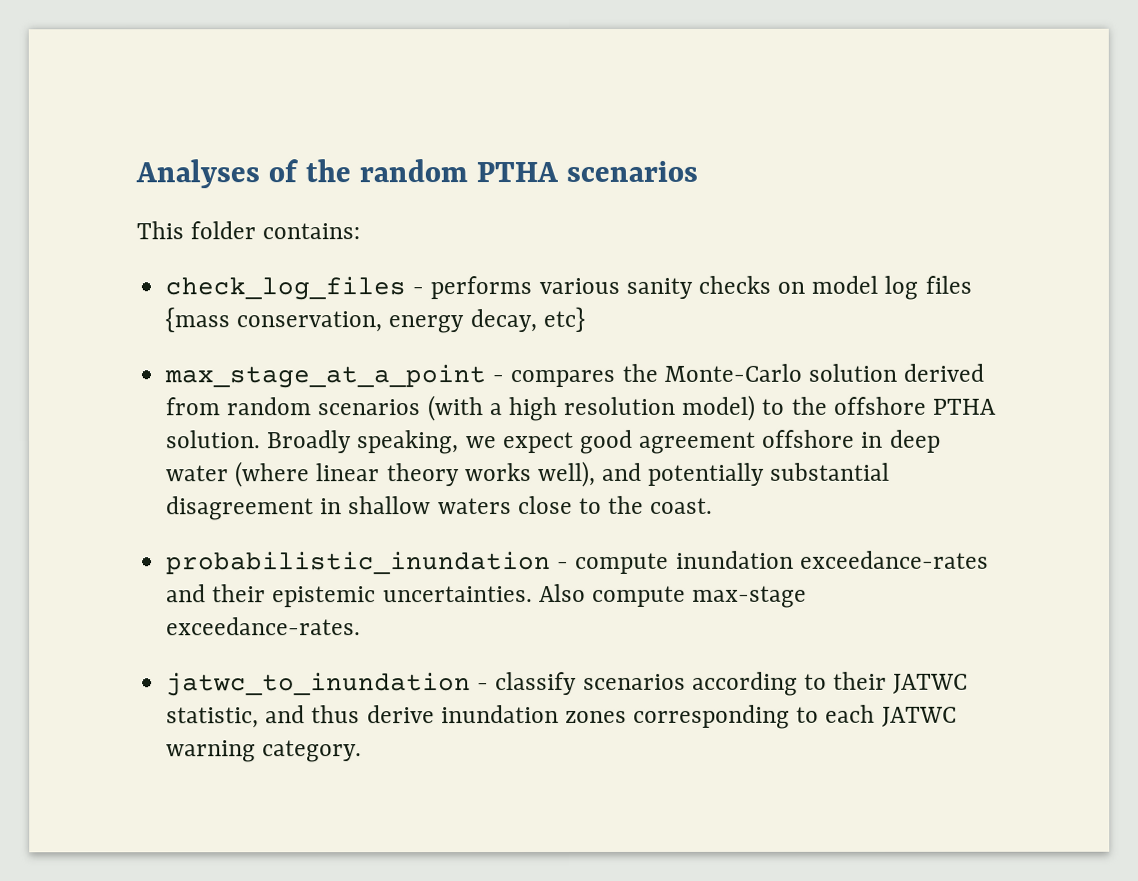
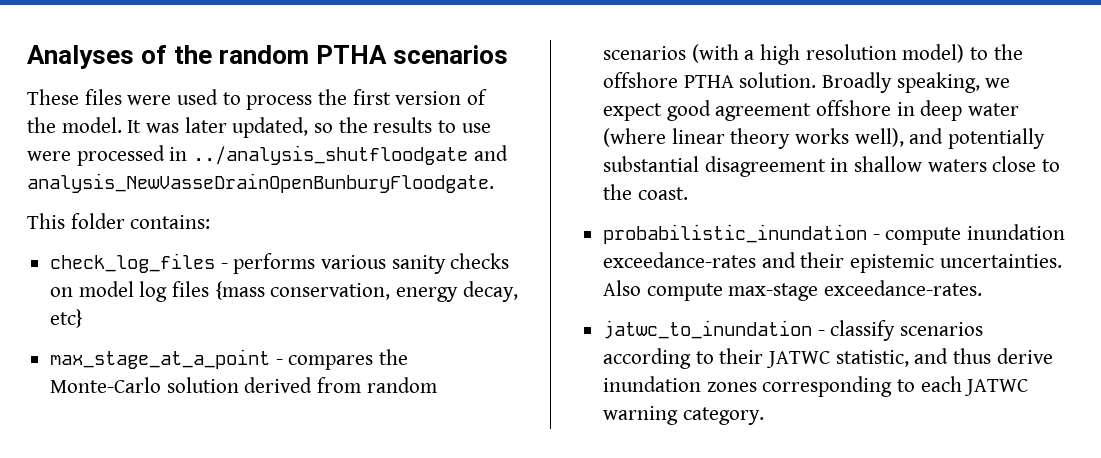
+ These files were used to process the first version of the model. It was later updated, so the results to use were processed in ../analysis_shutfloodgate and analysis_NewVasseDrainOpenBunburyFloodgate.

